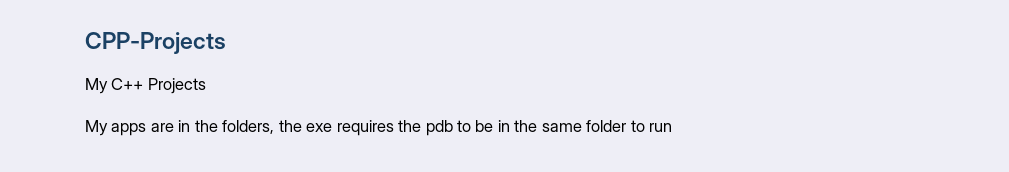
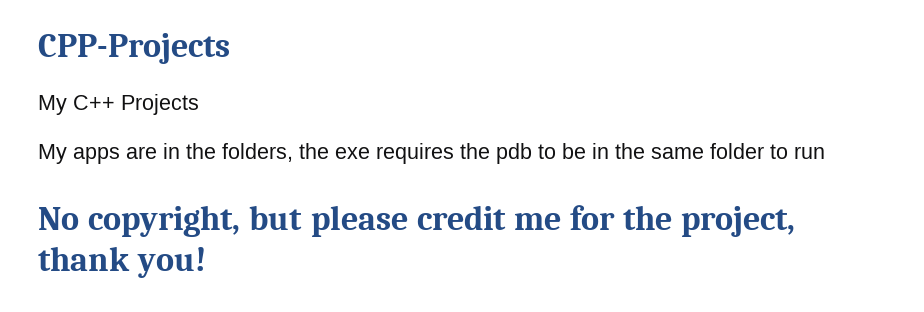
+ No copyright, but please credit me for the project, thank you!

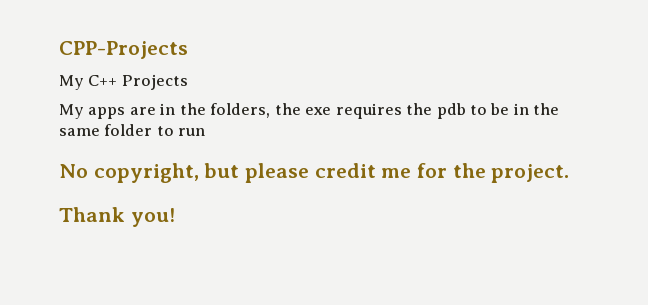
- No copyright, but please credit me for the project, thank you!
+ No copyright, but please credit me for the project.
+ Thank you!

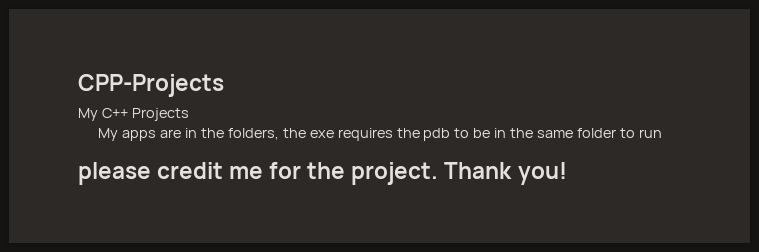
- No copyright, but please credit me for the project.
- Thank you!
+ please credit me for the project. Thank you!

